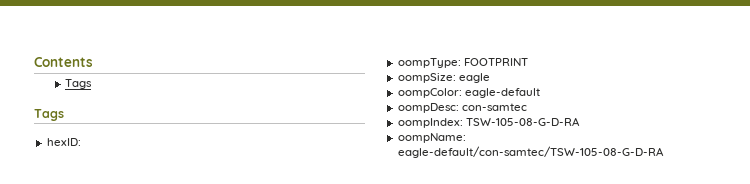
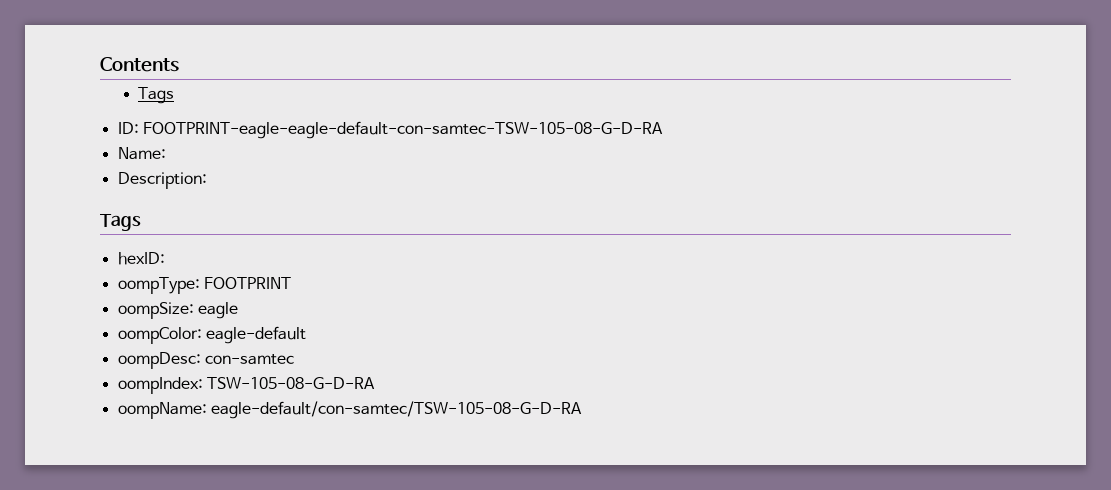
+ ID: FOOTPRINT-eagle-eagle-default-con-samtec-TSW-105-08-G-D-RA
+ Name:
+ Description:

